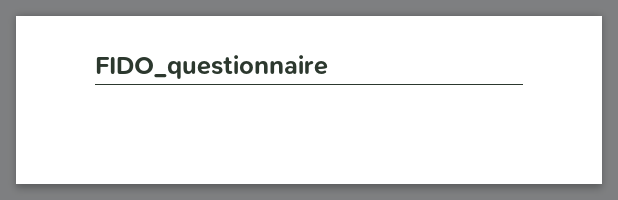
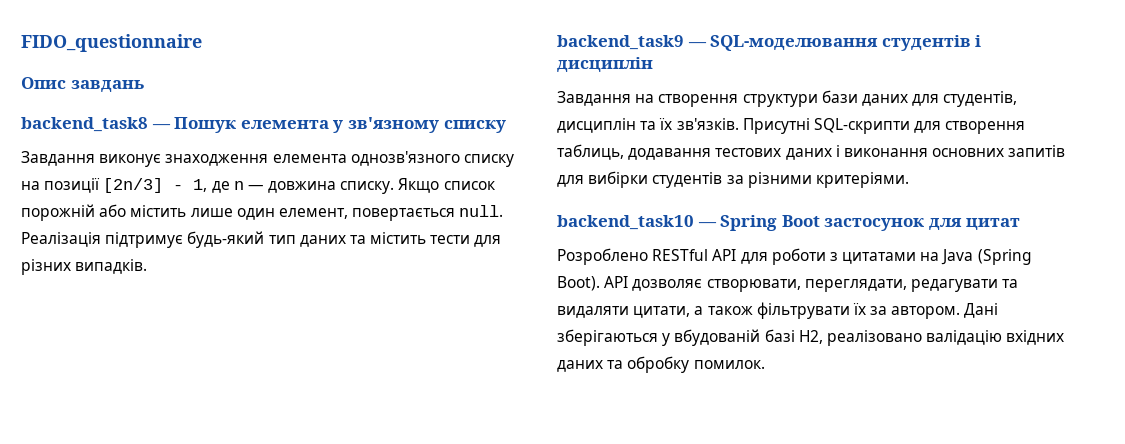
+ Опис завдань
+ backend_task8 — Пошук елемента у зв'язному списку
+ Завдання виконує знаходження елемента однозв'язного списку на позиції [2n/3] - 1, де n — довжина списку. Якщо список порожній або містить лише один елемент, повертається null. Реалізація підтримує будь-який тип даних та містить тести для різних випадків.
+ backend_task9 — SQL-моделювання студентів і дисциплін
+ Завдання на створення структури бази даних для студентів, дисциплін та їх зв'язків. Присутні SQL-скрипти для створення таблиць, додавання тестових даних і виконання основних запитів для вибірки студентів за різними критеріями.
+ backend_task10 — Spring Boot застосунок для цитат
+ Розроблено RESTful API для роботи з цитатами на Java (Spring Boot). API дозволяє створювати, переглядати, редагувати та видаляти цитати, а також фільтрувати їх за автором. Дані зберігаються у вбудованій базі H2, реалізовано валідацію вхідних даних та обробку помилок.

